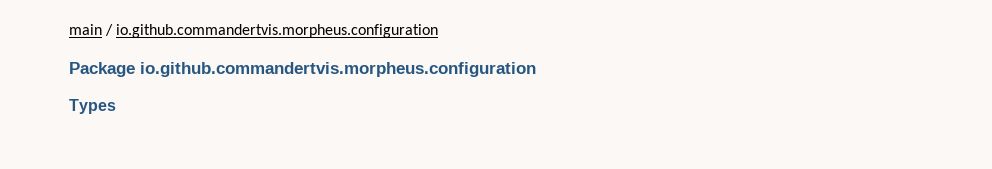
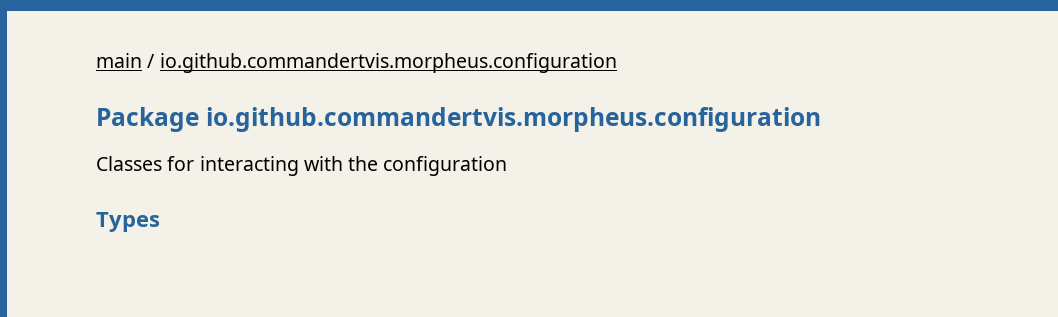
+ Classes for interacting with the configuration

